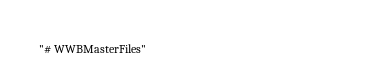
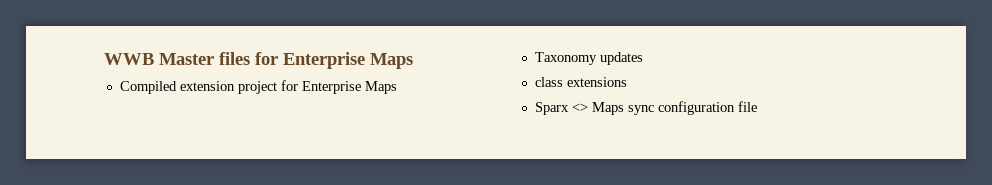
- "# WWBMasterFiles"
+ WWB Master files for Enterprise Maps
+ Compiled extension project for Enterprise Maps
+ Taxonomy updates
+ class extensions
+ Sparx <> Maps sync configuration file

